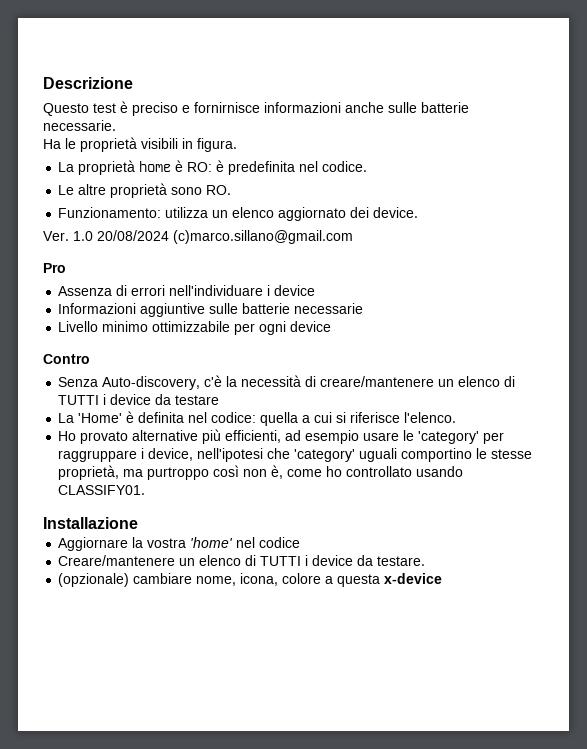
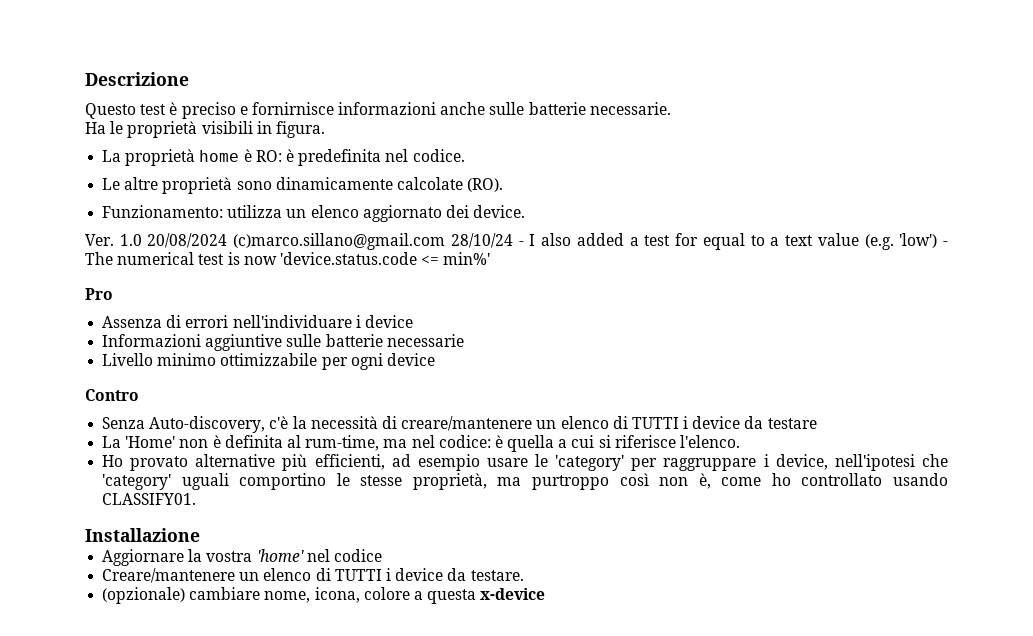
- Le altre proprietà sono RO.
+ Le altre proprietà sono dinamicamente calcolate (RO).
- Ver. 1.0 20/08/2024 (c)marco.sillano@gmail.com
+ Ver. 1.0 20/08/2024 (c)marco.sillano@gmail.com 28/10/24 - I also added a test for equal to a text value (e.g. 'low') - The numerical test is now 'device.status.code <= min%'
- La 'Home' è definita nel codice: quella a cui si riferisce l'elenco.
+ La 'Home' non è definita al rum-time, ma nel codice: è quella a cui si riferisce l'elenco.

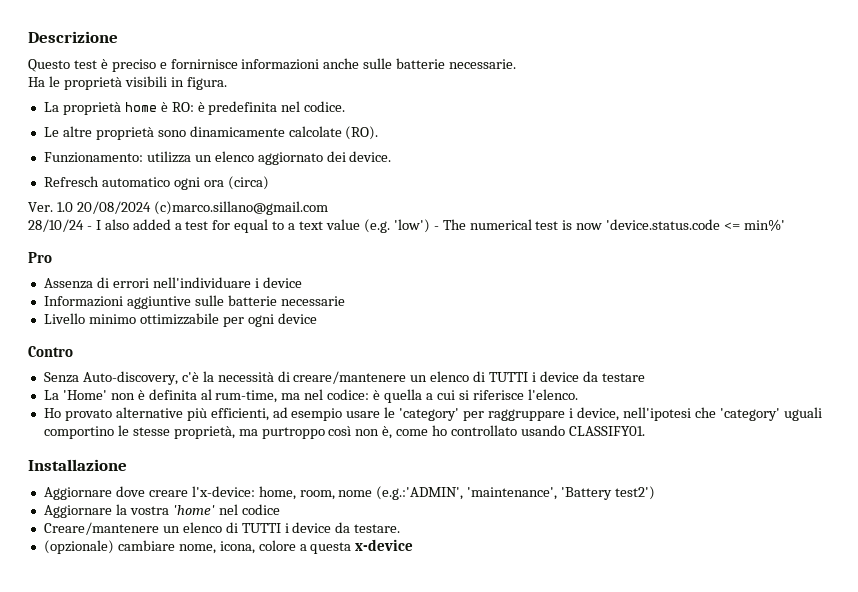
+ Refresch automatico ogni ora (circa)
- Ver. 1.0 20/08/2024 (c)marco.sillano@gmail.com 28/10/24 - I also added a test for equal to a text value (e.g. 'low') - The numerical test is now 'device.status.code <= min%'
+ Ver. 1.0 20/08/2024 (c)marco.sillano@gmail.com
+ 28/10/24 - I also added a test for equal to a text value (e.g. 'low') - The numerical test is now 'device.status.code <= min%'
+ Aggiornare dove creare l'x-device: home, room, nome (e.g.:'ADMIN', 'maintenance', 'Battery test2')

